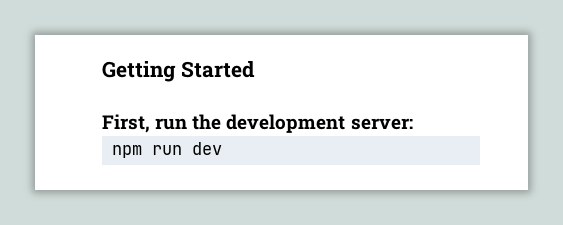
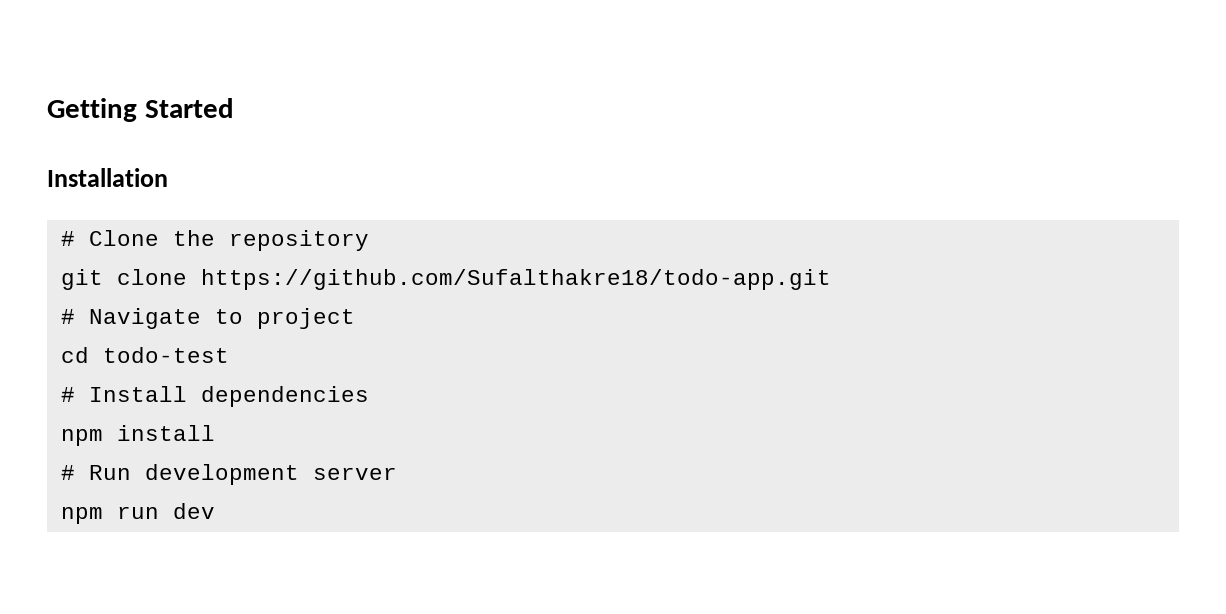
- First, run the development server:
+ Installation
+ # Clone the repository
+ git clone https://github.com/Sufalthakre18/todo-app.git
+ # Navigate to project
+ cd todo-test
+ # Install dependencies
+ npm install
+ # Run development server

